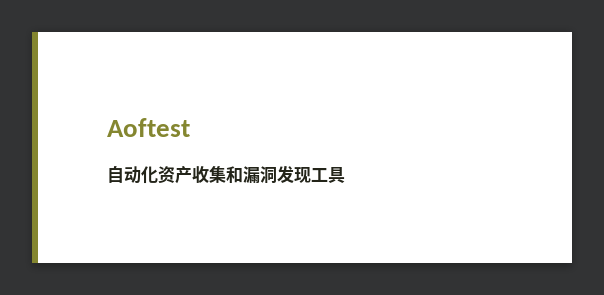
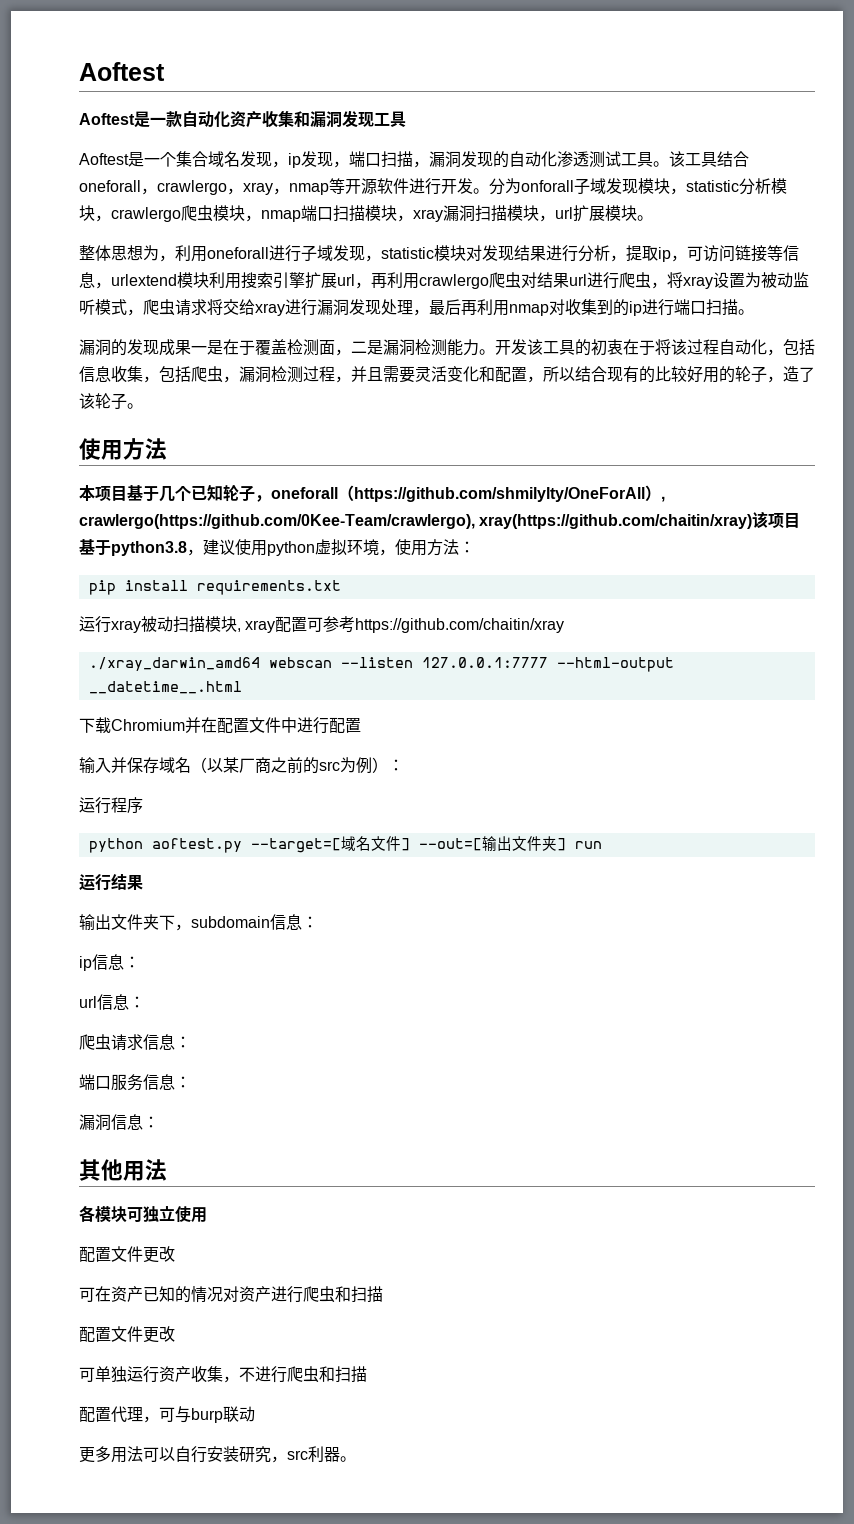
- 自动化资产收集和漏洞发现工具
+ Aoftest是一款自动化资产收集和漏洞发现工具
+ Aoftest是一个集合域名发现，ip发现，端口扫描，漏洞发现的自动化渗透测试工具。该工具结合oneforall，crawlergo，xray，nmap等开源软件进行开发。分为onforall子域发现模块，statistic分析模块，crawlergo爬虫模块，nmap端口扫描模块，xray漏洞扫描模块，url扩展模块。
+ 整体思想为，利用oneforall进行子域发现，statistic模块对发现结果进行分析，提取ip，可访问链接等信息，urlextend模块利用搜索引擎扩展url，再利用crawlergo爬虫对结果url进行爬虫，将xray设置为被动监听模式，爬虫请求将交给xray进行漏洞发现处理，最后再利用nmap对收集到的ip进行端口扫描。
+ 漏洞的发现成果一是在于覆盖检测面，二是漏洞检测能力。开发该工具的初衷在于将该过程自动化，包括信息收集，包括爬虫，漏洞检测过程，并且需要灵活变化和配置，所以结合现有的比较好用的轮子，造了该轮子。
+ 使用方法
+ 本项目基于几个已知轮子，oneforall（https://github.com/shmilylty/OneForAll）, crawlergo(https://github.com/0Kee-Team/crawlergo), xray(https://github.com/chaitin/xray)该项目基于python3.8，建议使用python虚拟环境，使用方法：
+ pip install requirements.txt
+ 运行xray被动扫描模块, xray配置可参考https://github.com/chaitin/xray
+ ./xray_darwin_amd64 webscan --listen 127.0.0.1:7777 --html-output __datetime__.html
+ 下载Chromium并在配置文件中进行配置
+ 输入并保存域名（以某厂商之前的src为例）：
+ 运行程序
+ python aoftest.py --target=[域名文件] --out=[输出文件夹] run
+ 运行结果
+ 输出文件夹下，subdomain信息：
+ ip信息：
+ url信息：
+ 爬虫请求信息：
+ 端口服务信息：
+ 漏洞信息：
+ 其他用法
+ 各模块可独立使用
+ 配置文件更改
+ 可在资产已知的情况对资产进行爬虫和扫描
+ 配置文件更改
+ 可单独运行资产收集，不进行爬虫和扫描
+ 配置代理，可与burp联动
+ 更多用法可以自行安装研究，src利器。

